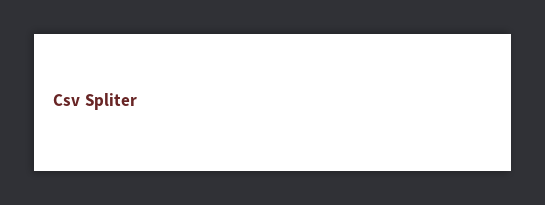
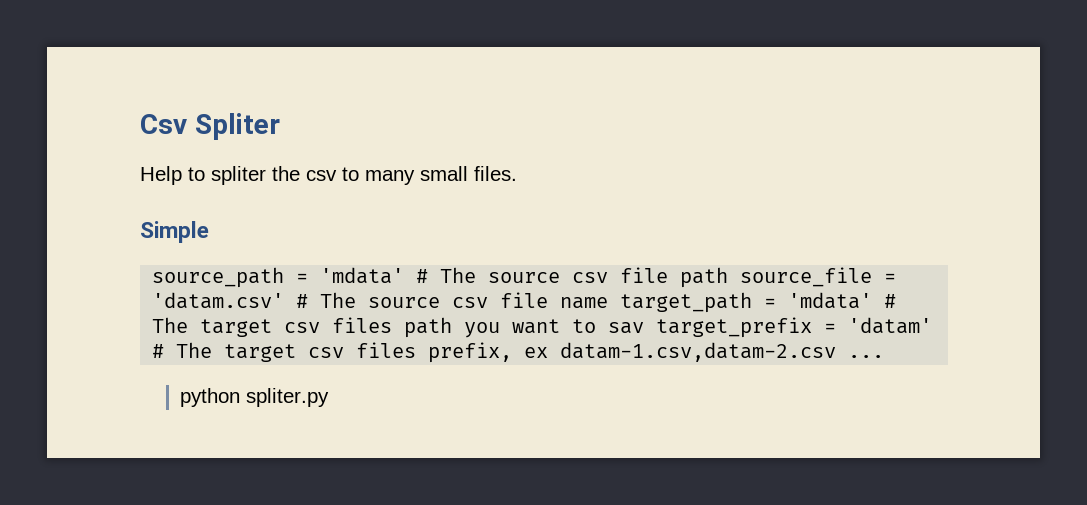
+ Help to spliter the csv to many small files.
+ Simple
+ source_path = 'mdata' # The source csv file path source_file = 'datam.csv' # The source csv file name target_path = 'mdata' # The target csv files path you want to sav target_prefix = 'datam' # The target csv files prefix, ex datam-1.csv,datam-2.csv ...
+ python spliter.py

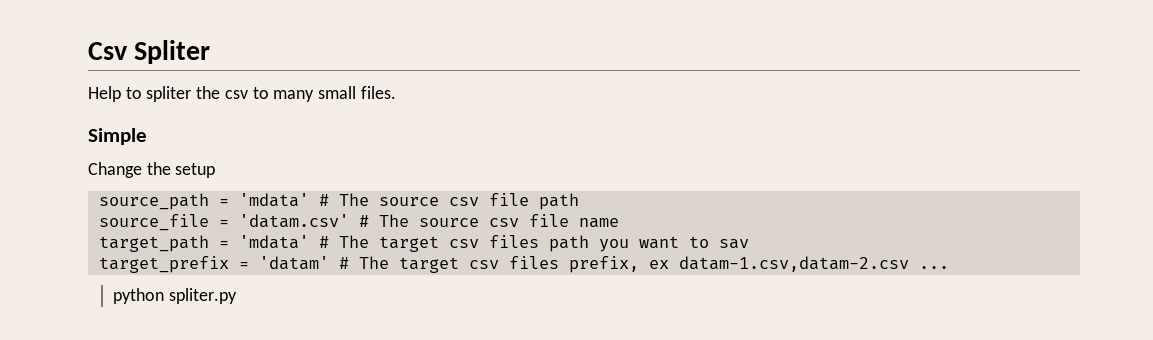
+ Change the setup
- source_path = 'mdata' # The source csv file path source_file = 'datam.csv' # The source csv file name target_path = 'mdata' # The target csv files path you want to sav target_prefix = 'datam' # The target csv files prefix, ex datam-1.csv,datam-2.csv ...
+ source_path = 'mdata' # The source csv file path
+ source_file = 'datam.csv' # The source csv file name
+ target_path = 'mdata' # The target csv files path you want to sav
+ target_prefix = 'datam' # The target csv files prefix, ex datam-1.csv,datam-2.csv ...

